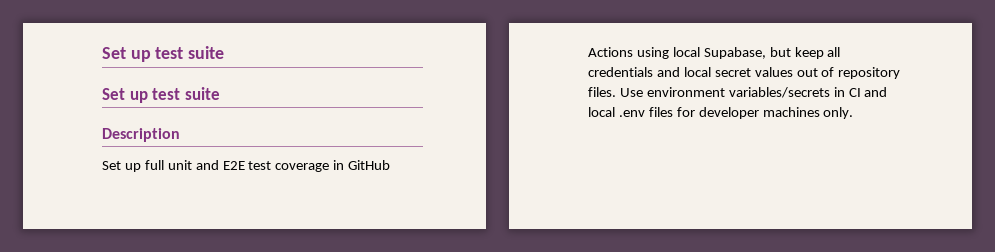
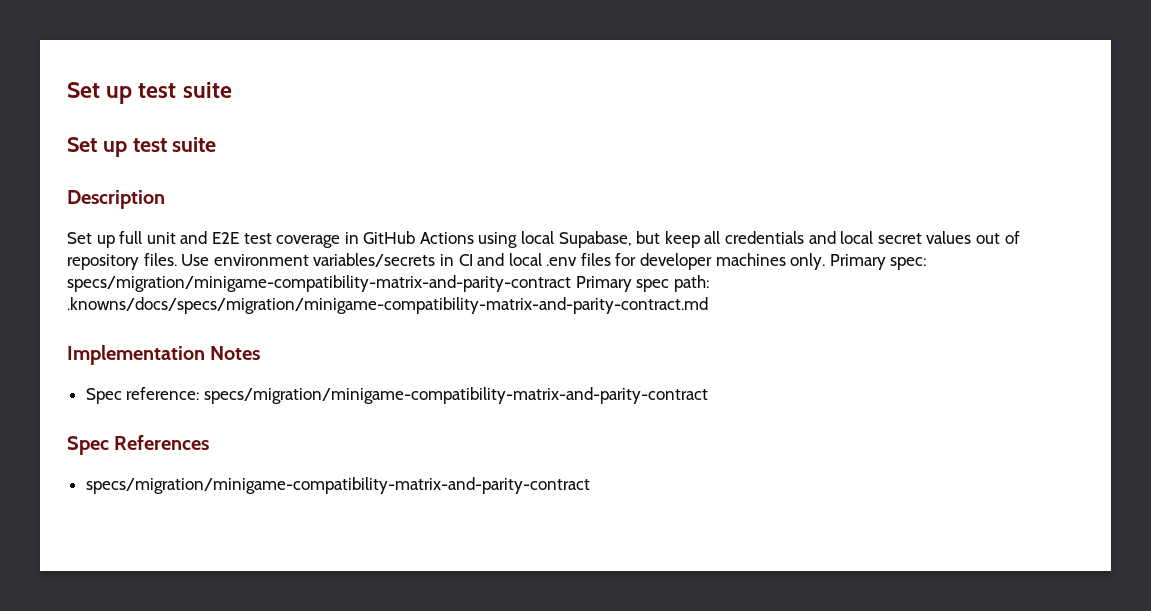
+ Primary spec: specs/migration/minigame-compatibility-matrix-and-parity-contract Primary spec path: .knowns/docs/specs/migration/minigame-compatibility-matrix-and-parity-contract.md
+ Implementation Notes
+ Spec reference: specs/migration/minigame-compatibility-matrix-and-parity-contract
+ Spec References
+ specs/migration/minigame-compatibility-matrix-and-parity-contract

